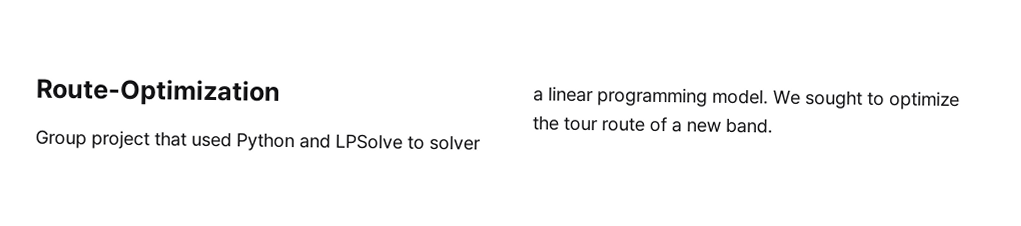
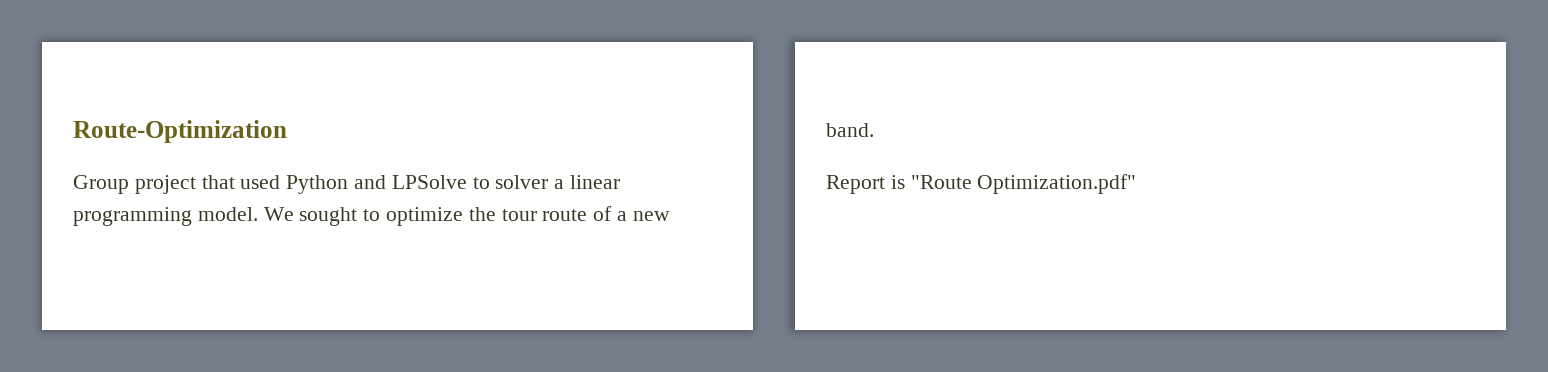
+ Report is "Route Optimization.pdf"

